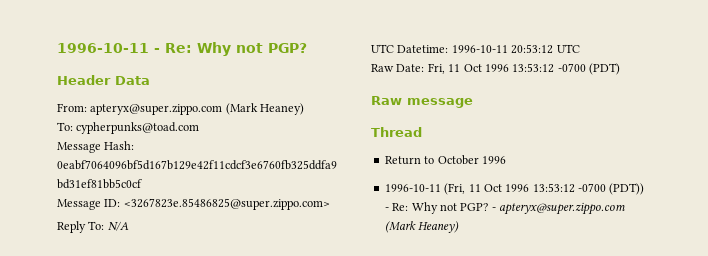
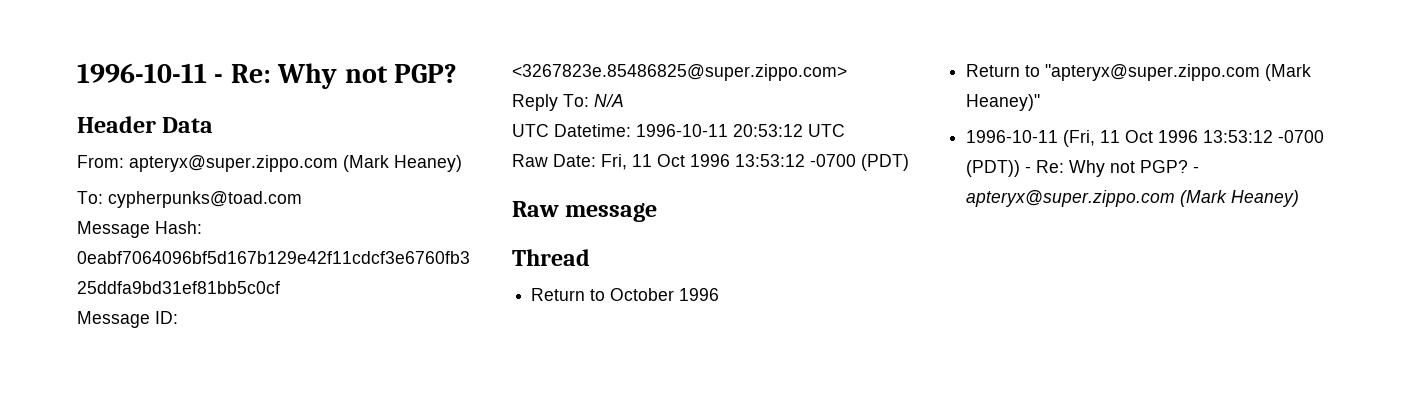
+ Return to "apteryx@super.zippo.com (Mark Heaney)"

